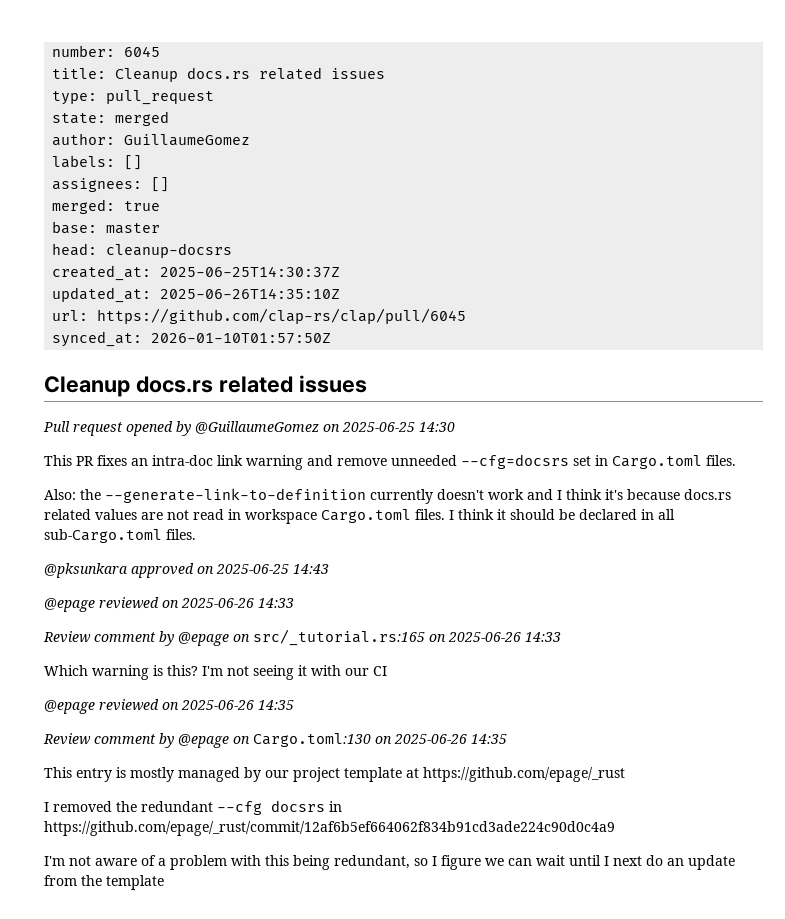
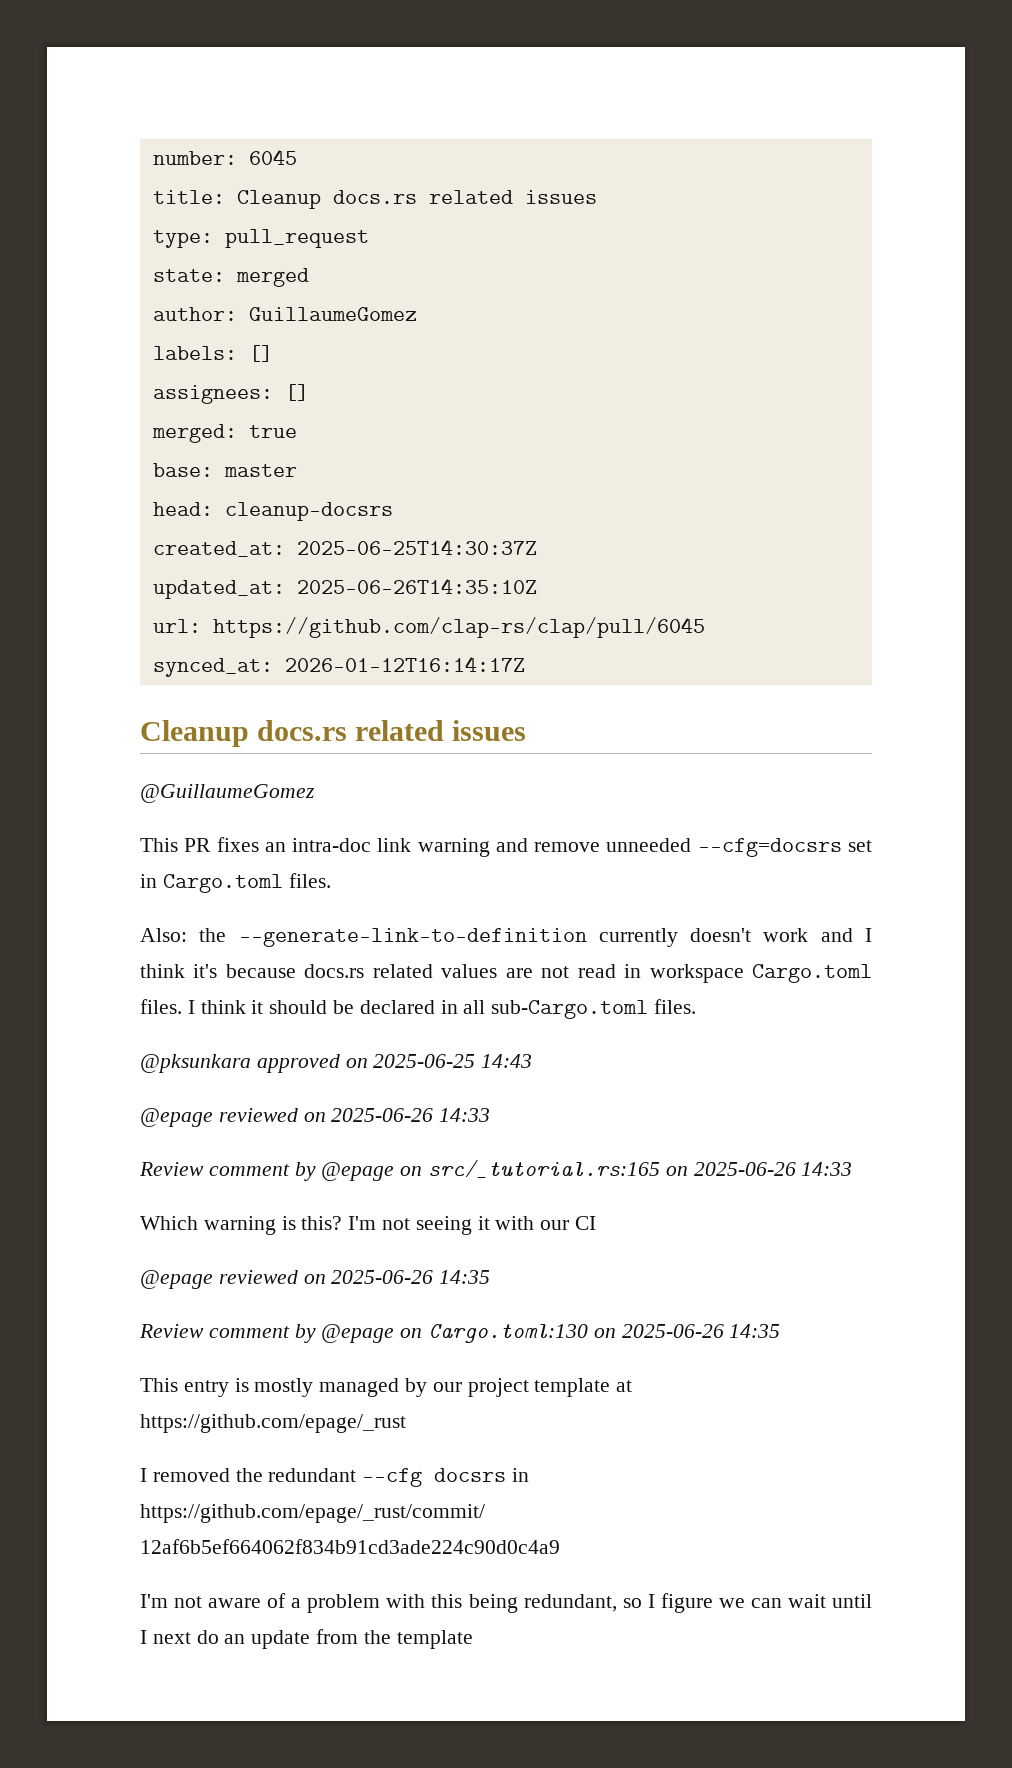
- synced_at: 2026-01-10T01:57:50Z
+ synced_at: 2026-01-12T16:14:17Z
  Cleanup docs.rs related issues
- Pull request opened by @GuillaumeGomez on 2025-06-25 14:30
+ @GuillaumeGomez

